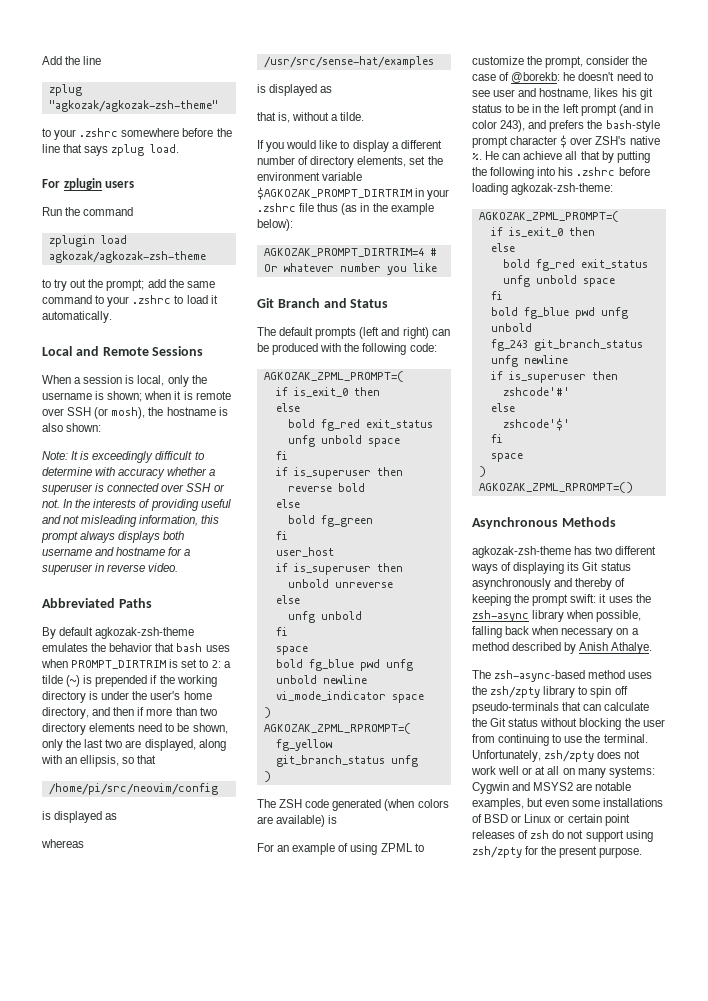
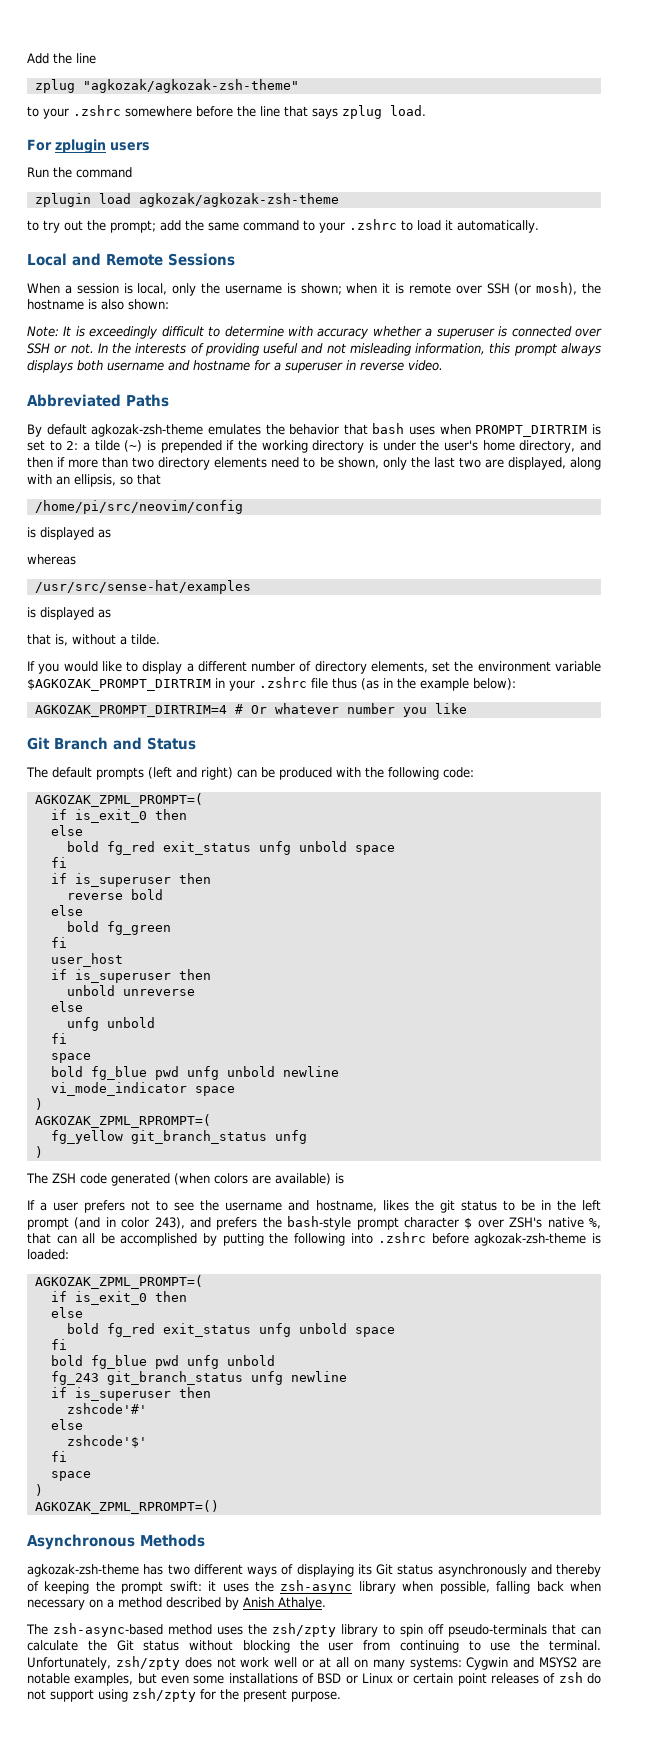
- For an example of using ZPML to customize the prompt, consider the case of @borekb: he doesn't need to see user and hostname, likes his git status to be in the left prompt (and in color 243), and prefers the bash-style prompt character $ over ZSH's native %. He can achieve all that by putting the following into his .zshrc before loading agkozak-zsh-theme:
+ If a user prefers not to see the username and hostname, likes the git status to be in the left prompt (and in color 243), and prefers the bash-style prompt character $ over ZSH's native %, that can all be accomplished by putting the following into .zshrc before agkozak-zsh-theme is loaded:

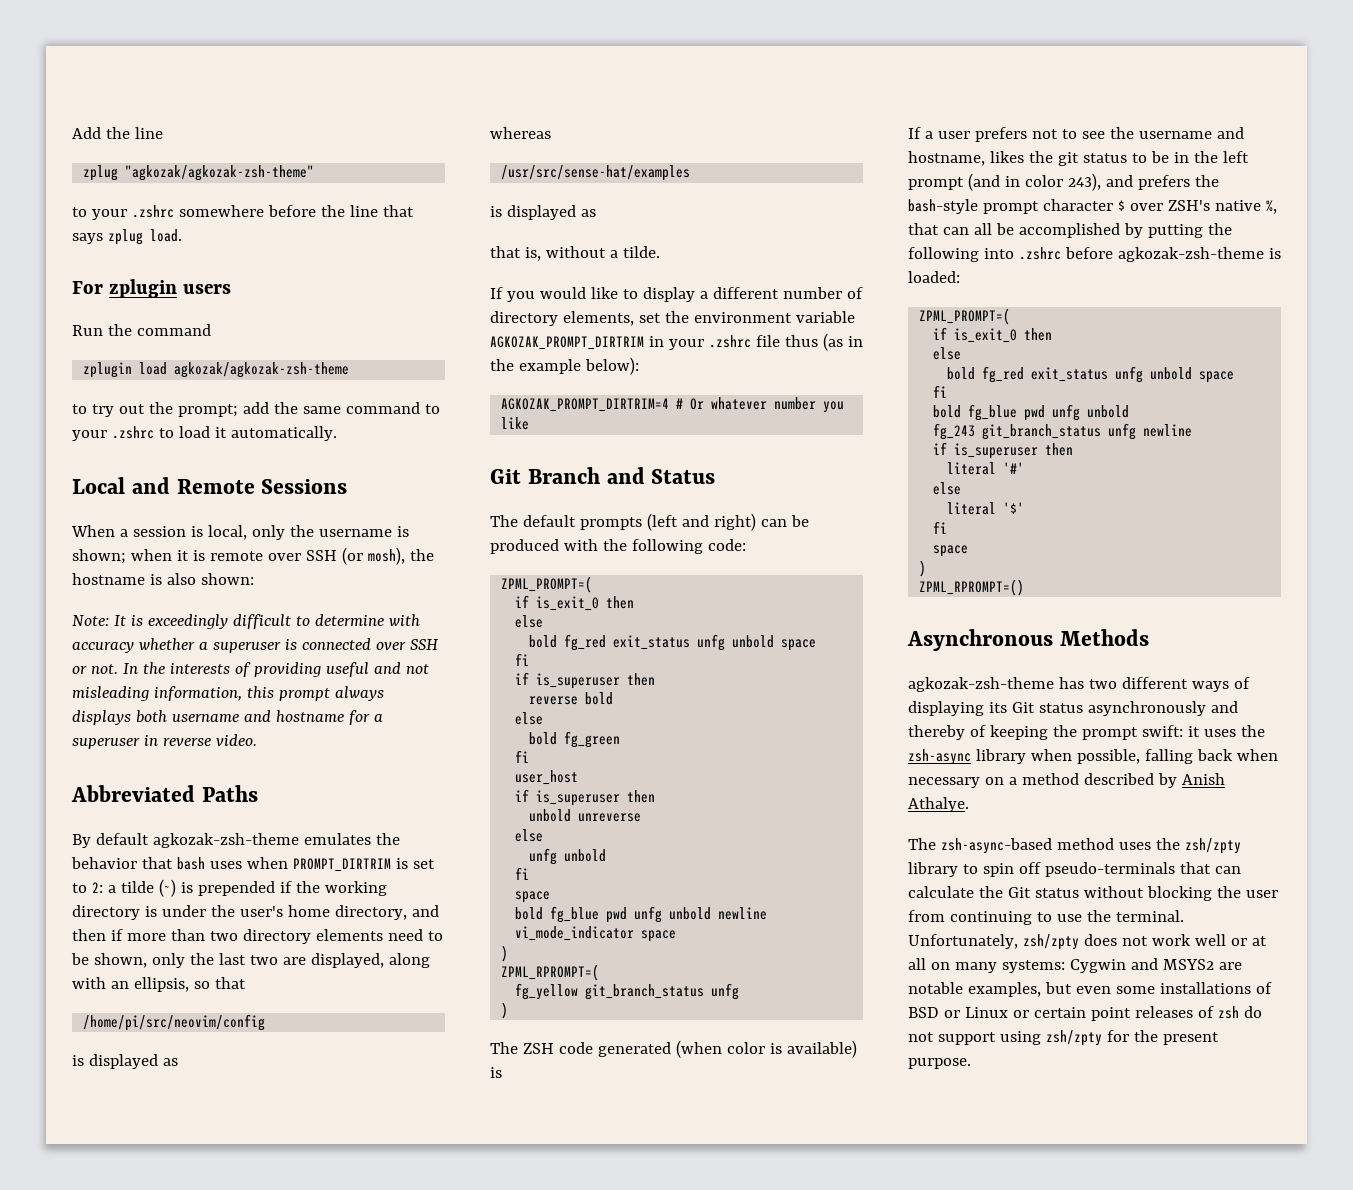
- If you would like to display a different number of directory elements, set the environment variable $AGKOZAK_PROMPT_DIRTRIM in your .zshrc file thus (as in the example below):
+ If you would like to display a different number of directory elements, set the environment variable AGKOZAK_PROMPT_DIRTRIM in your .zshrc file thus (as in the example below):
  The default prompts (left and right) can be produced with the following code:
- AGKOZAK_ZPML_PROMPT=(
+ ZPML_PROMPT=(
- AGKOZAK_ZPML_RPROMPT=(
+ ZPML_RPROMPT=(
- The ZSH code generated (when colors are available) is
+ The ZSH code generated (when color is available) is
  If a user prefers not to see the username and hostname, likes the git status to be in the left prompt (and in color 243), and prefers the bash-style prompt character $ over ZSH's native %, that can all be accomplished by putting the following into .zshrc before agkozak-zsh-theme is loaded:
- AGKOZAK_ZPML_PROMPT=(
+ ZPML_PROMPT=(
- zshcode'#'
+ literal '#'
  else
- zshcode'$'
+ literal '$'
- AGKOZAK_ZPML_RPROMPT=()
+ ZPML_RPROMPT=()

